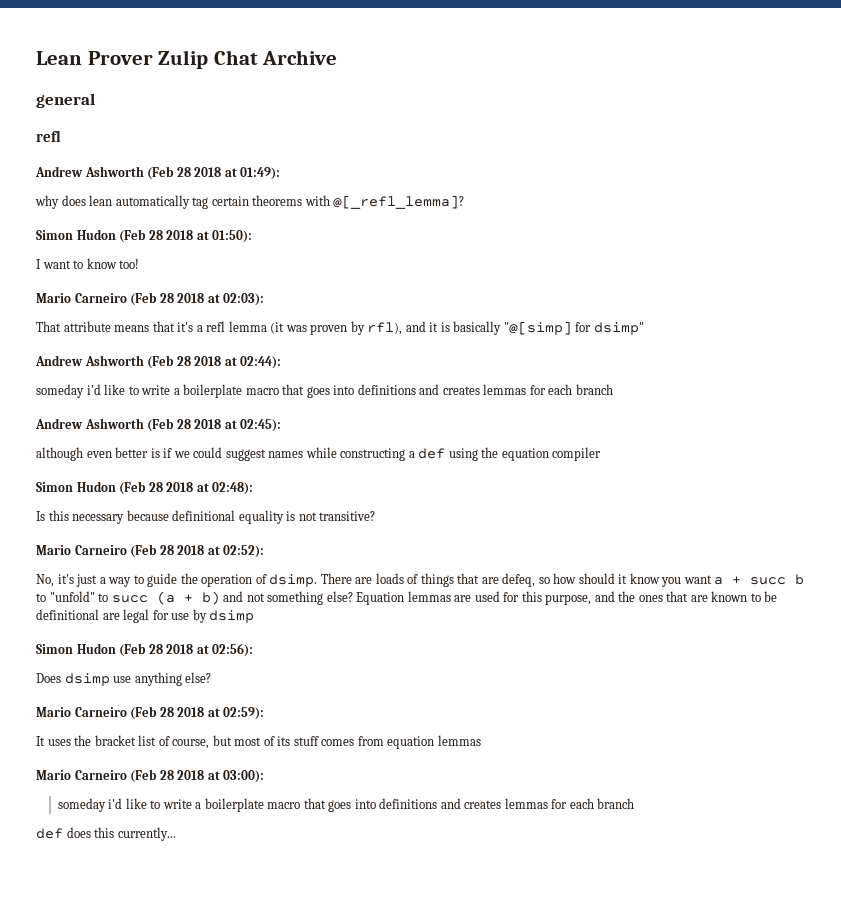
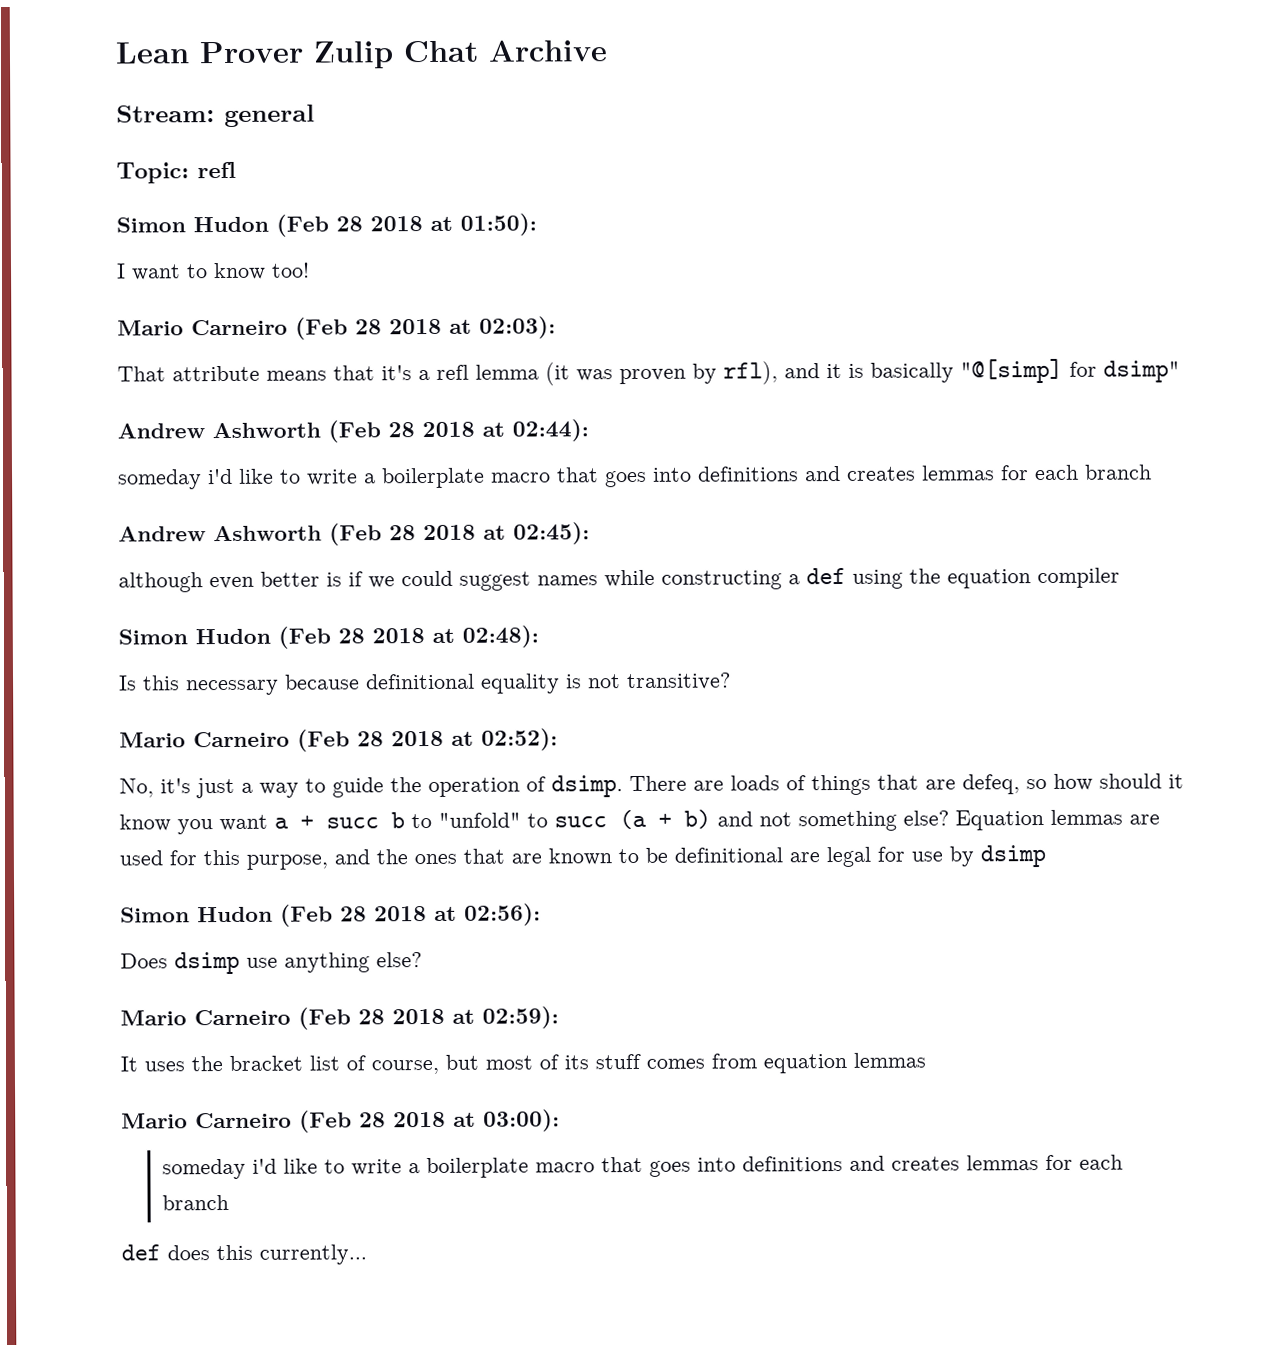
- general
- refl
- Andrew Ashworth (Feb 28 2018 at 01:49):
- why does lean automatically tag certain theorems with @[_refl_lemma]?
+ Stream: general
+ Topic: refl

